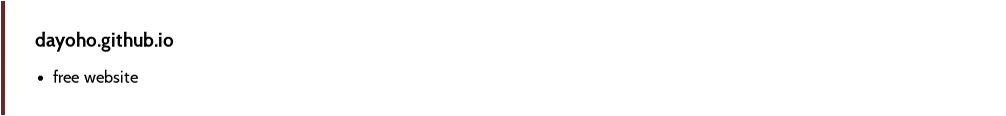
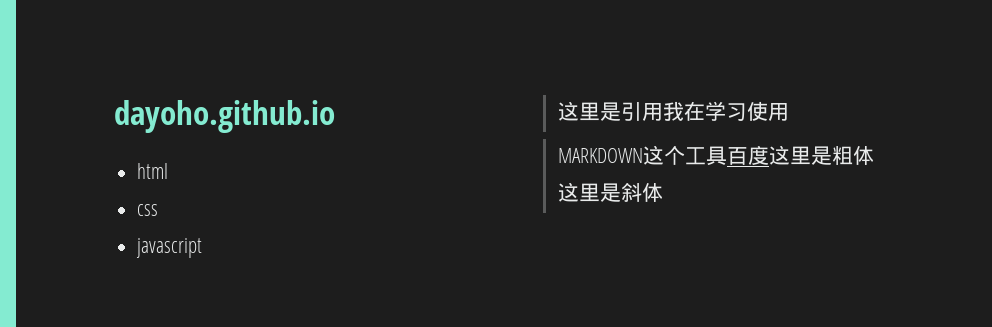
- free website
+ html
+ css
+ javascript
+ 这里是引用我在学习使用
+ MARKDOWN这个工具百度这里是粗体这里是斜体

